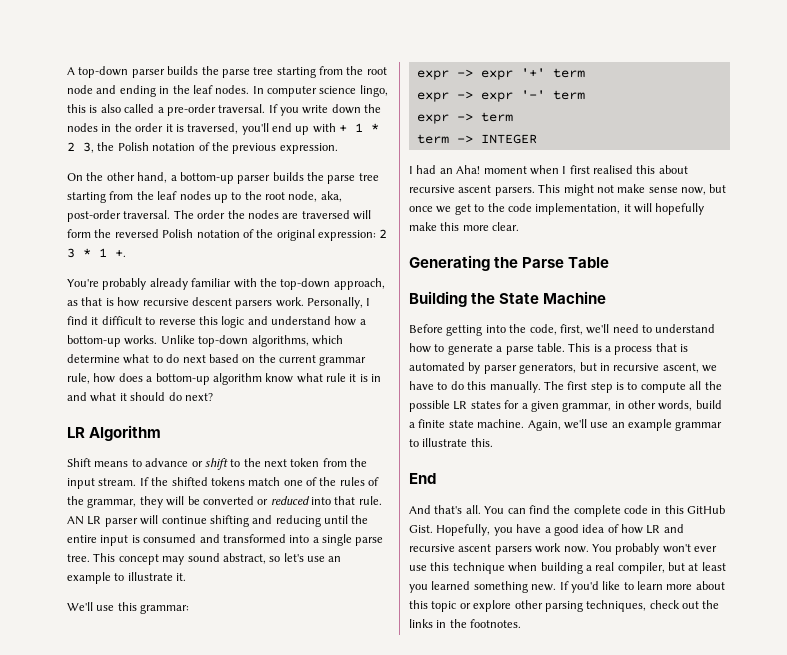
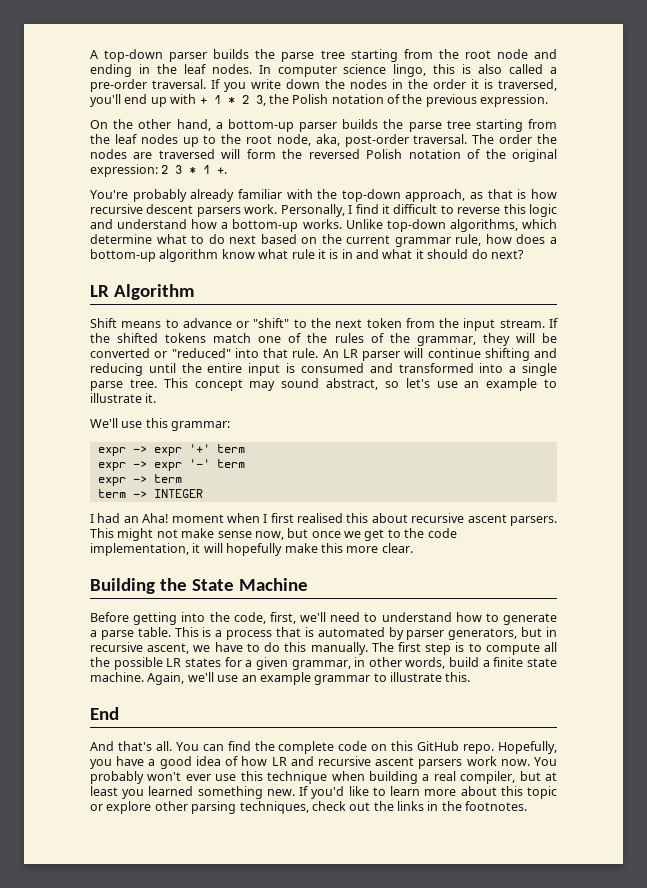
- Shift means to advance or shift to the next token from the input stream.
+ Shift means to advance or "shift" to the next token from the input stream.
- If the shifted tokens match one of the rules of the grammar, they will be converted or reduced into that rule.
+ If the shifted tokens match one of the rules of the grammar, they will be converted or "reduced" into that rule.
- AN LR parser will continue shifting and reducing until the entire input is consumed and transformed into a single parse tree.
+ An LR parser will continue shifting and reducing until the entire input is consumed and transformed into a single parse tree.
- Generating the Parse Table
- You can find the complete code in this GitHub Gist.
+ You can find the complete code on this GitHub repo.

